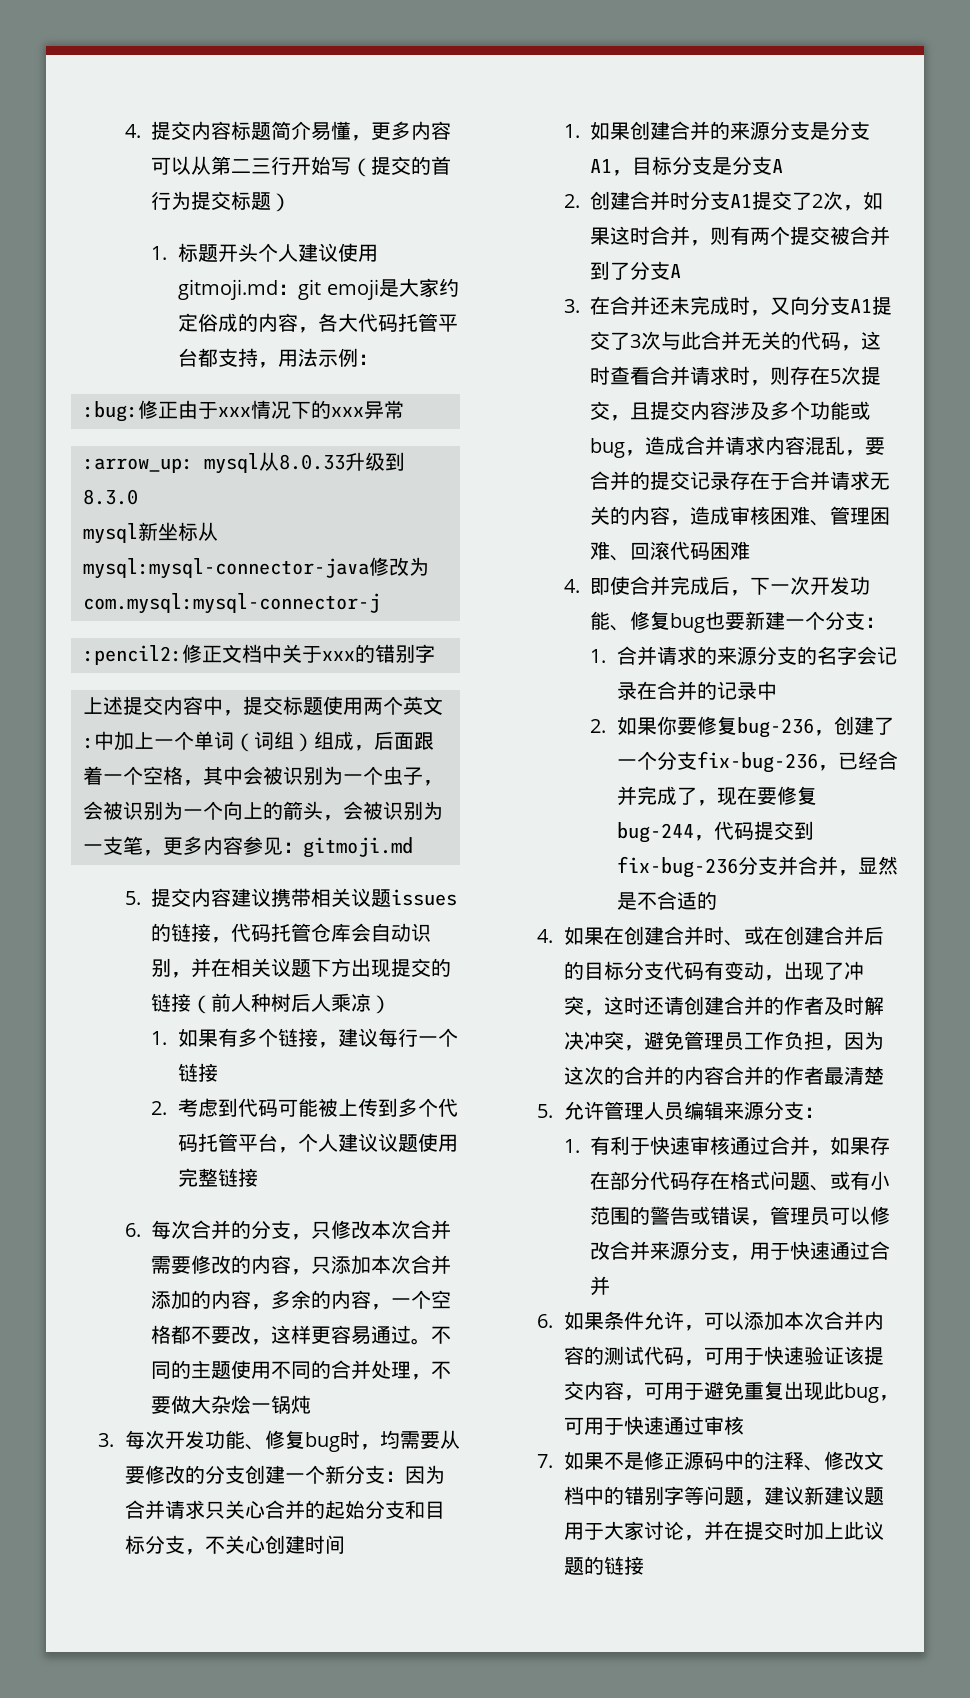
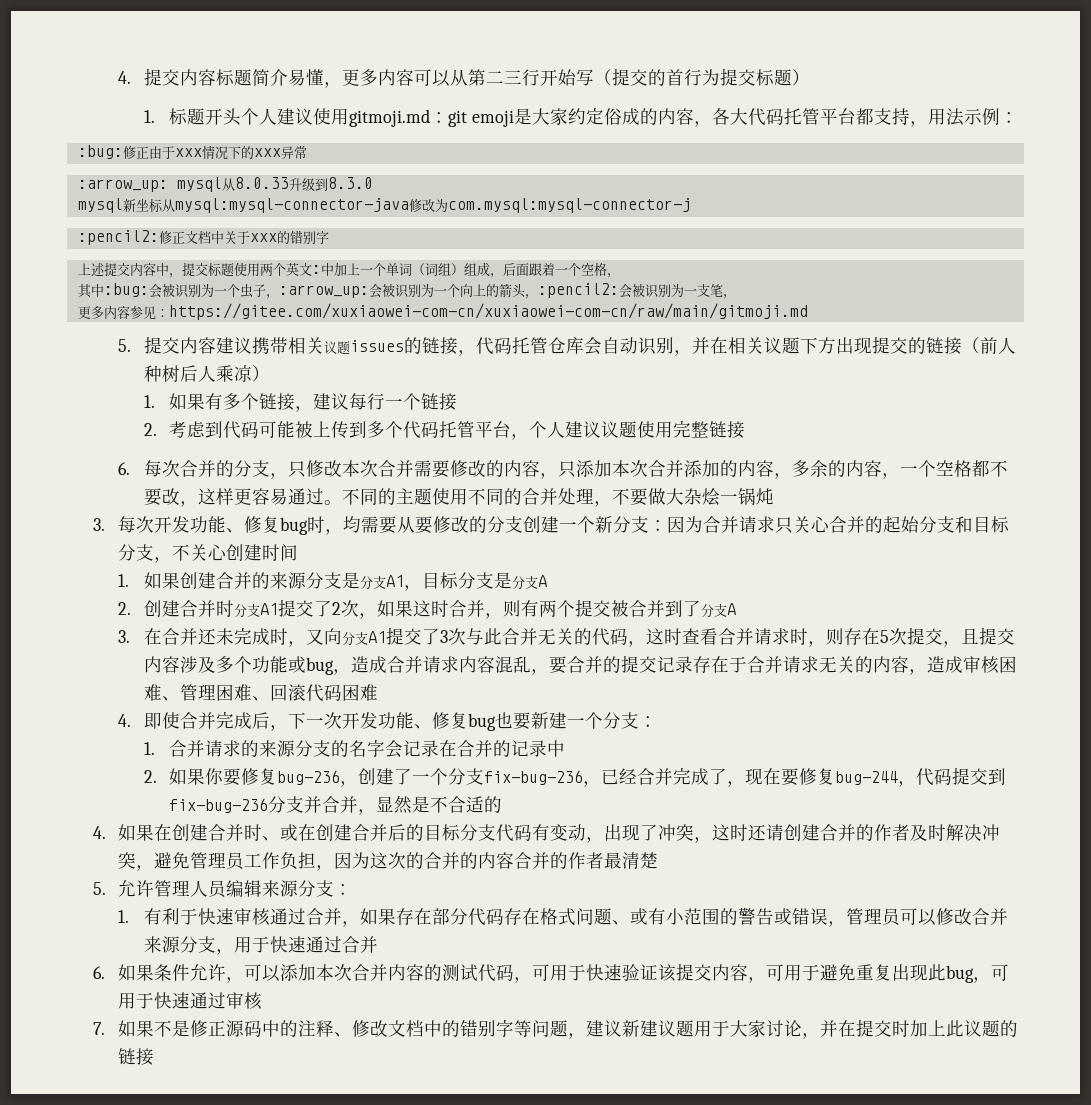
- 上述提交内容中，提交标题使用两个英文:中加上一个单词（词组）组成，后面跟着一个空格，其中会被识别为一个虫子，会被识别为一个向上的箭头，会被识别为一支笔，更多内容参见：gitmoji.md
+ 上述提交内容中，提交标题使用两个英文:中加上一个单词（词组）组成，后面跟着一个空格，
+ 其中:bug:会被识别为一个虫子，:arrow_up:会被识别为一个向上的箭头，:pencil2:会被识别为一支笔，
+ 更多内容参见：https://gitee.com/xuxiaowei-com-cn/xuxiaowei-com-cn/raw/main/gitmoji.md

